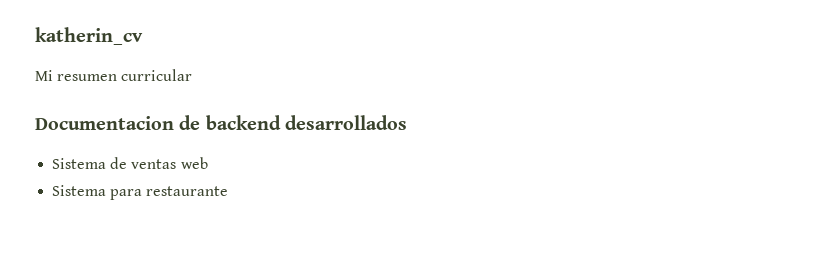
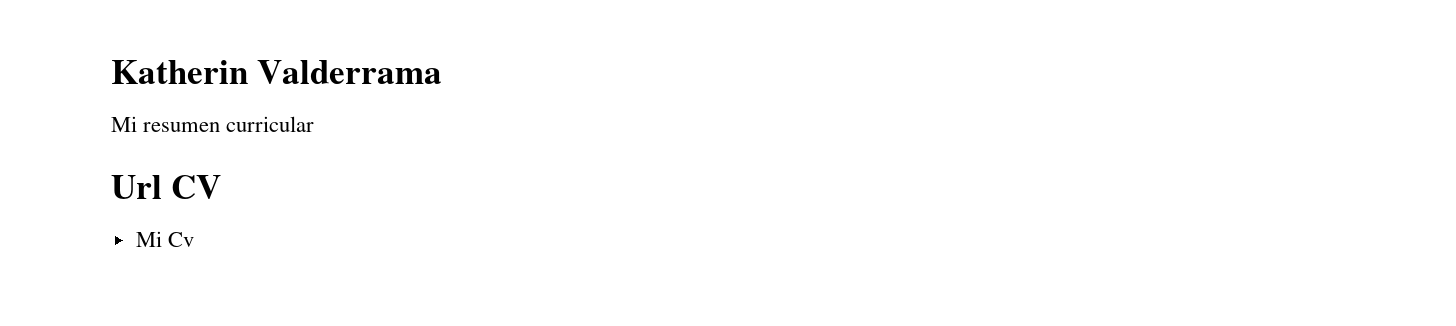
- katherin_cv
+ Katherin Valderrama
- Documentacion de backend desarrollados
- Sistema de ventas web
- Sistema para restaurante
+ Url CV
+ Mi Cv

